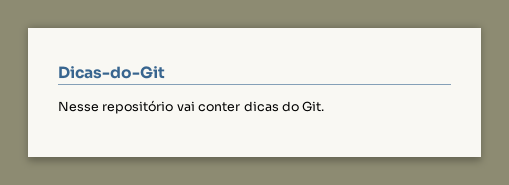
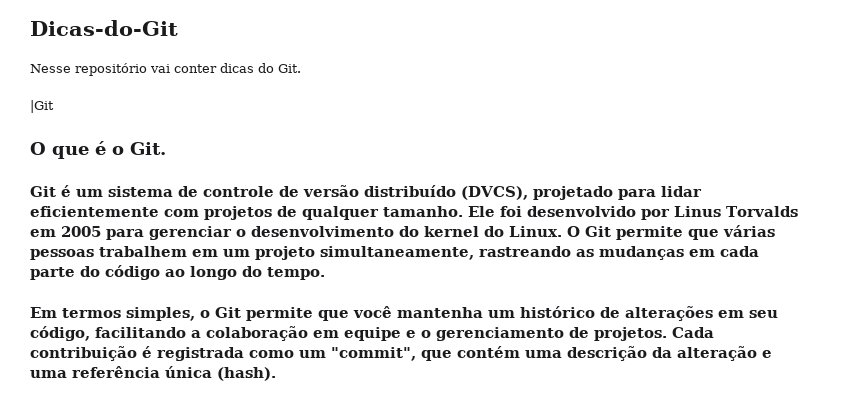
+ |Git
+ O que é o Git.
+ Git é um sistema de controle de versão distribuído (DVCS), projetado para lidar eficientemente com projetos de qualquer tamanho. Ele foi desenvolvido por Linus Torvalds em 2005 para gerenciar o desenvolvimento do kernel do Linux. O Git permite que várias pessoas trabalhem em um projeto simultaneamente, rastreando as mudanças em cada parte do código ao longo do tempo.
+ Em termos simples, o Git permite que você mantenha um histórico de alterações em seu código, facilitando a colaboração em equipe e o gerenciamento de projetos. Cada contribuição é registrada como um "commit", que contém uma descrição da alteração e uma referência única (hash).

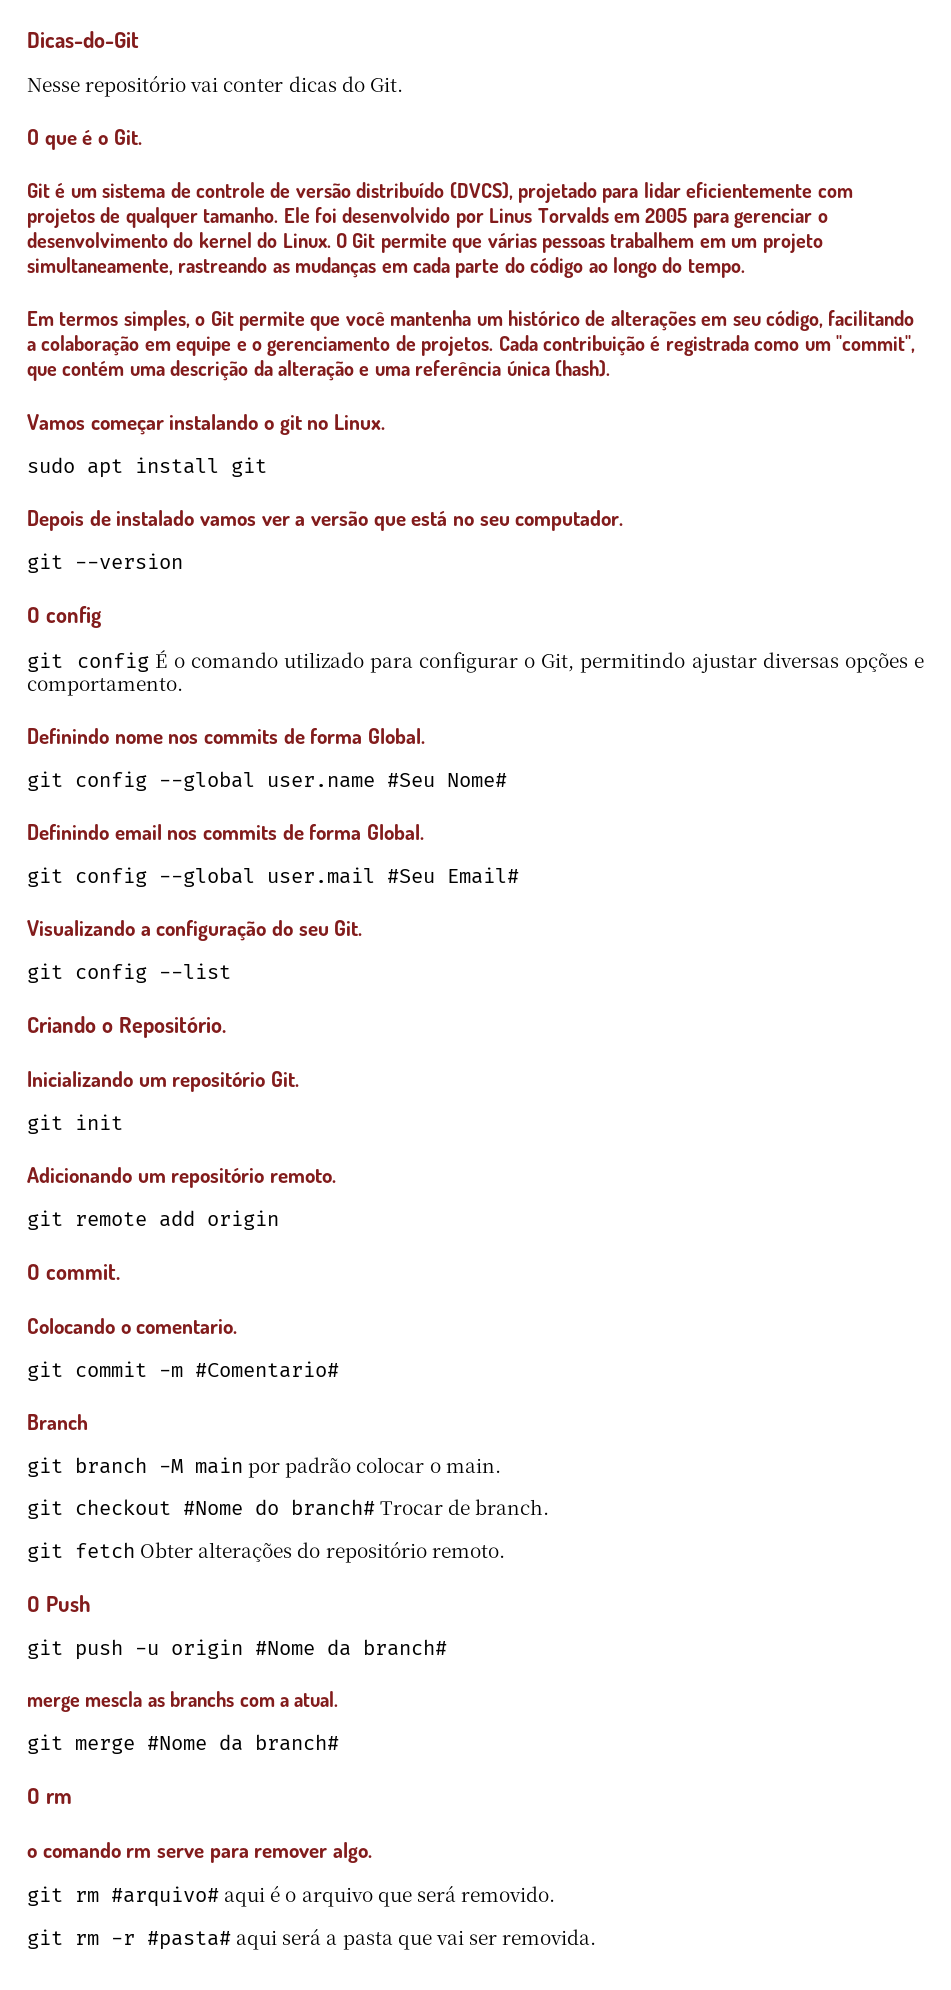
- |Git
+ Vamos começar instalando o git no Linux.
+ sudo apt install git
+ Depois de instalado vamos ver a versão que está no seu computador.
+ git --version
+ O config
+ git config É o comando utilizado para configurar o Git, permitindo ajustar diversas opções e comportamento.
+ Definindo nome nos commits de forma Global.
+ git config --global user.name #Seu Nome#
+ Definindo email nos commits de forma Global.
+ git config --global user.mail #Seu Email#
+ Visualizando a configuração do seu Git.
+ git config --list
+ Criando o Repositório.
+ Inicializando um repositório Git.
+ git init
+ Adicionando um repositório remoto.
+ git remote add origin
+ O commit.
+ Colocando o comentario.
+ git commit -m #Comentario#
+ Branch
+ git branch -M main por padrão colocar o main.
+ git checkout #Nome do branch# Trocar de branch.
+ git fetch Obter alterações do repositório remoto.
+ O Push
+ git push -u origin #Nome da branch#
+ merge mescla as branchs com a atual.
+ git merge #Nome da branch#
+ O rm
+ o comando rm serve para remover algo.
+ git rm #arquivo# aqui é o arquivo que será removido.
+ git rm -r #pasta# aqui será a pasta que vai ser removida.

